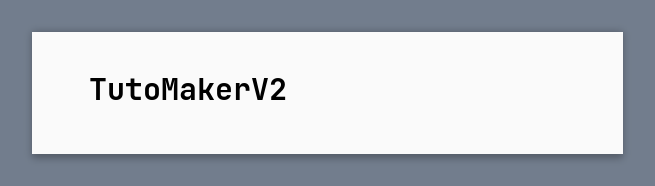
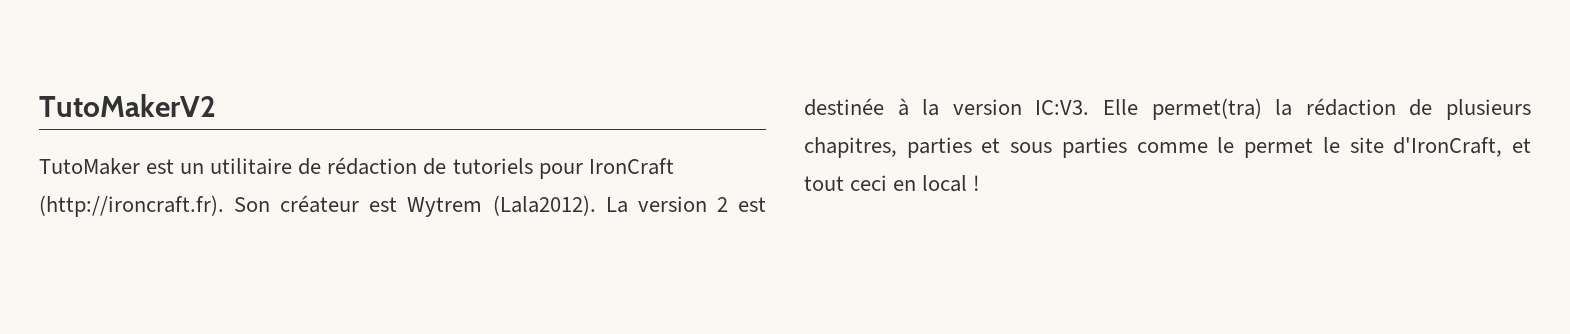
+ TutoMaker est un utilitaire de rédaction de tutoriels pour IronCraft (http://ironcraft.fr). Son créateur est Wytrem (Lala2012). La version 2 est destinée à la version IC:V3. Elle permet(tra) la rédaction de plusieurs chapitres, parties et sous parties comme le permet le site d'IronCraft, et tout ceci en local !

